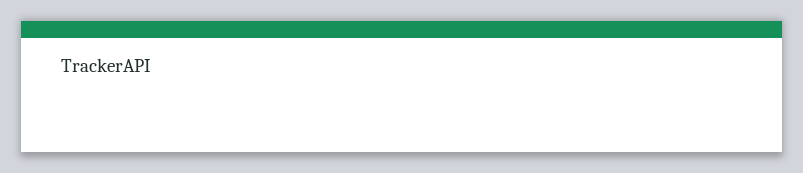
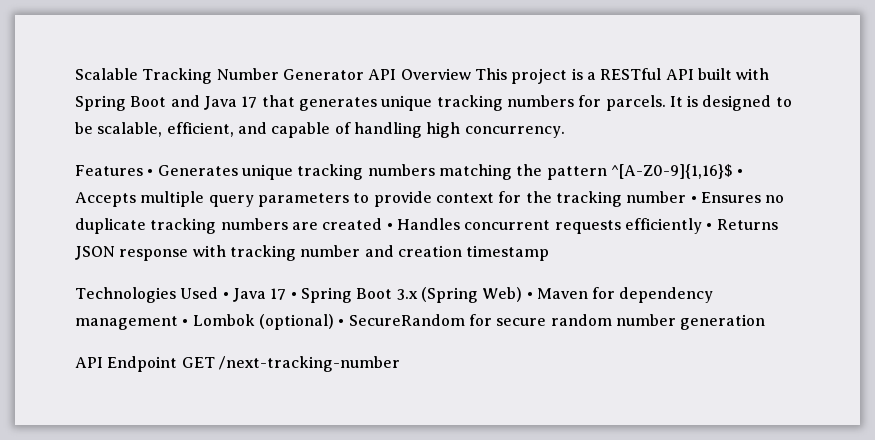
- TrackerAPI
+ Scalable Tracking Number Generator API Overview This project is a RESTful API built with Spring Boot and Java 17 that generates unique tracking numbers for parcels. It is designed to be scalable, efficient, and capable of handling high concurrency.
+ Features • Generates unique tracking numbers matching the pattern ^[A-Z0-9]{1,16}$ • Accepts multiple query parameters to provide context for the tracking number • Ensures no duplicate tracking numbers are created • Handles concurrent requests efficiently • Returns JSON response with tracking number and creation timestamp
+ Technologies Used • Java 17 • Spring Boot 3.x (Spring Web) • Maven for dependency management • Lombok (optional) • SecureRandom for secure random number generation
+ API Endpoint GET /next-tracking-number

